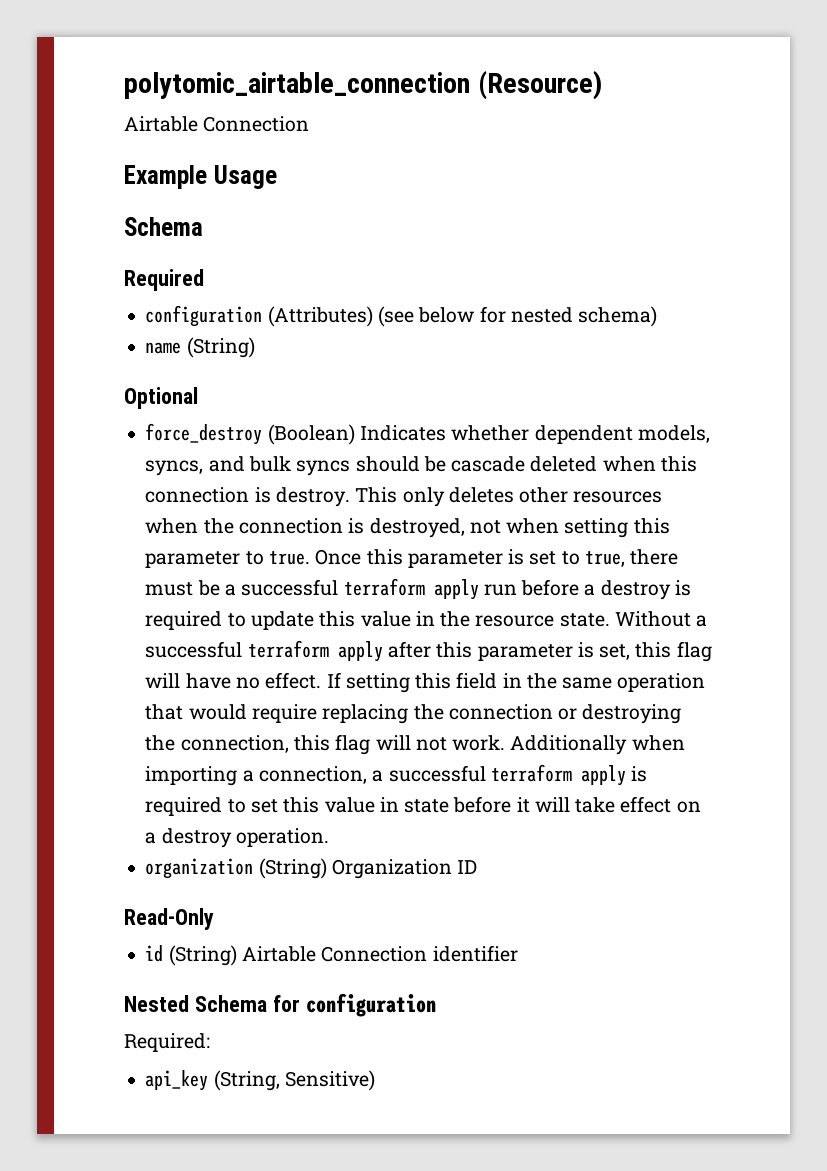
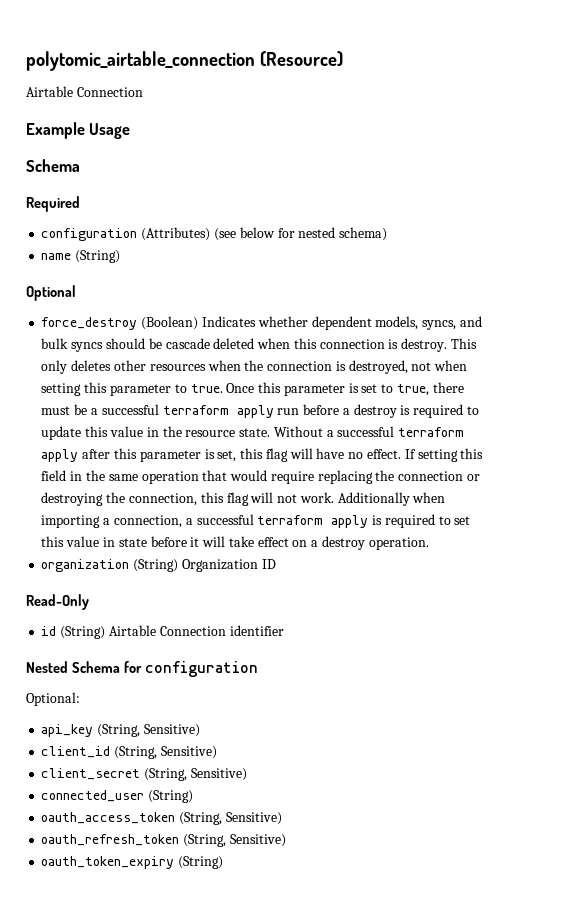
- Required:
+ Optional:
+ client_id (String, Sensitive)
+ client_secret (String, Sensitive)
+ connected_user (String)
+ oauth_access_token (String, Sensitive)
+ oauth_refresh_token (String, Sensitive)
+ oauth_token_expiry (String)

